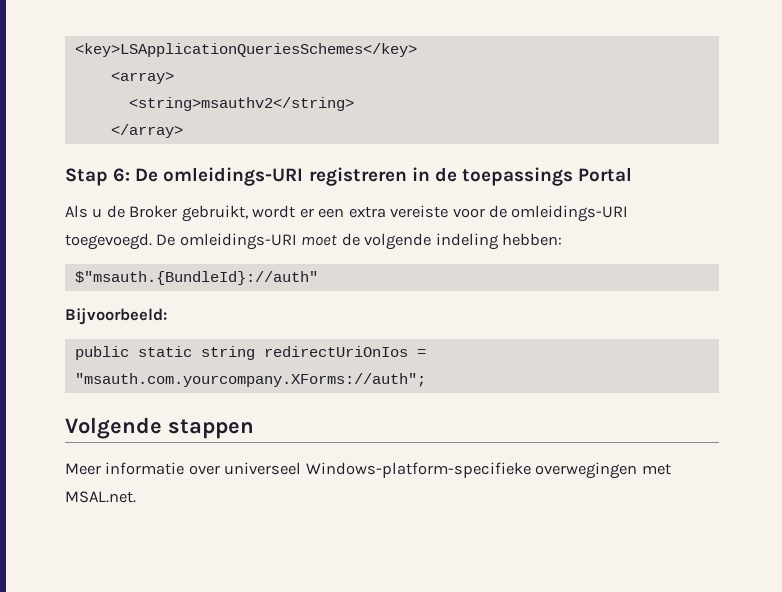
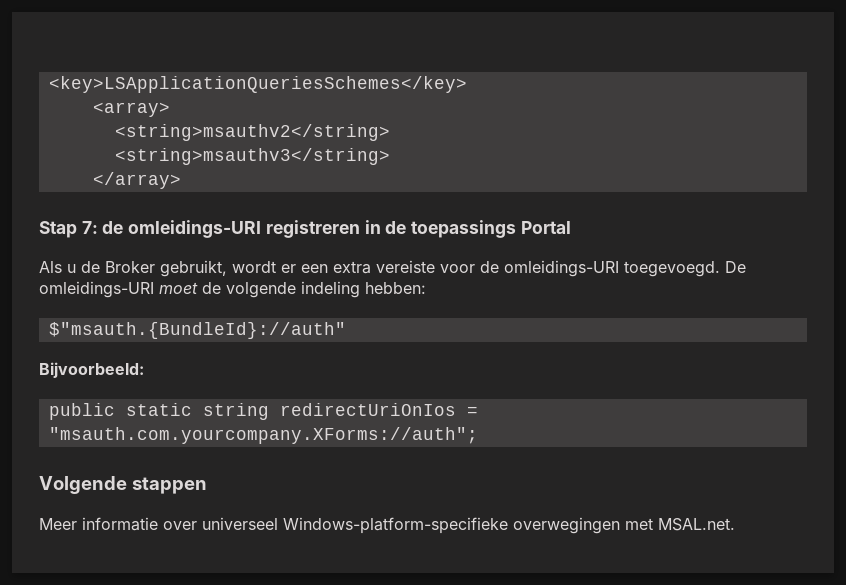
+ <string>msauthv3</string>
- Stap 6: De omleidings-URI registreren in de toepassings Portal
+ Stap 7: de omleidings-URI registreren in de toepassings Portal

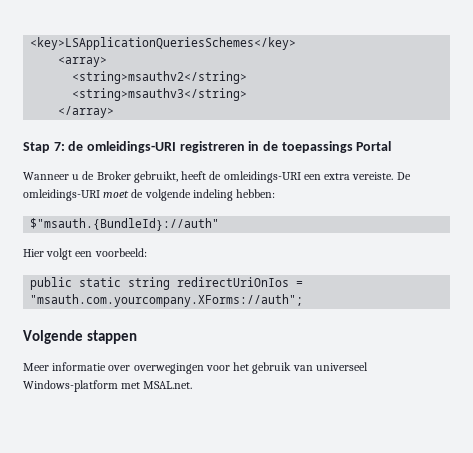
- Als u de Broker gebruikt, wordt er een extra vereiste voor de omleidings-URI toegevoegd.
+ Wanneer u de Broker gebruikt, heeft de omleidings-URI een extra vereiste.
- Bijvoorbeeld:
+ Hier volgt een voorbeeld:
- Meer informatie over universeel Windows-platform-specifieke overwegingen met MSAL.net.
+ Meer informatie over overwegingen voor het gebruik van universeel Windows-platform met MSAL.net.

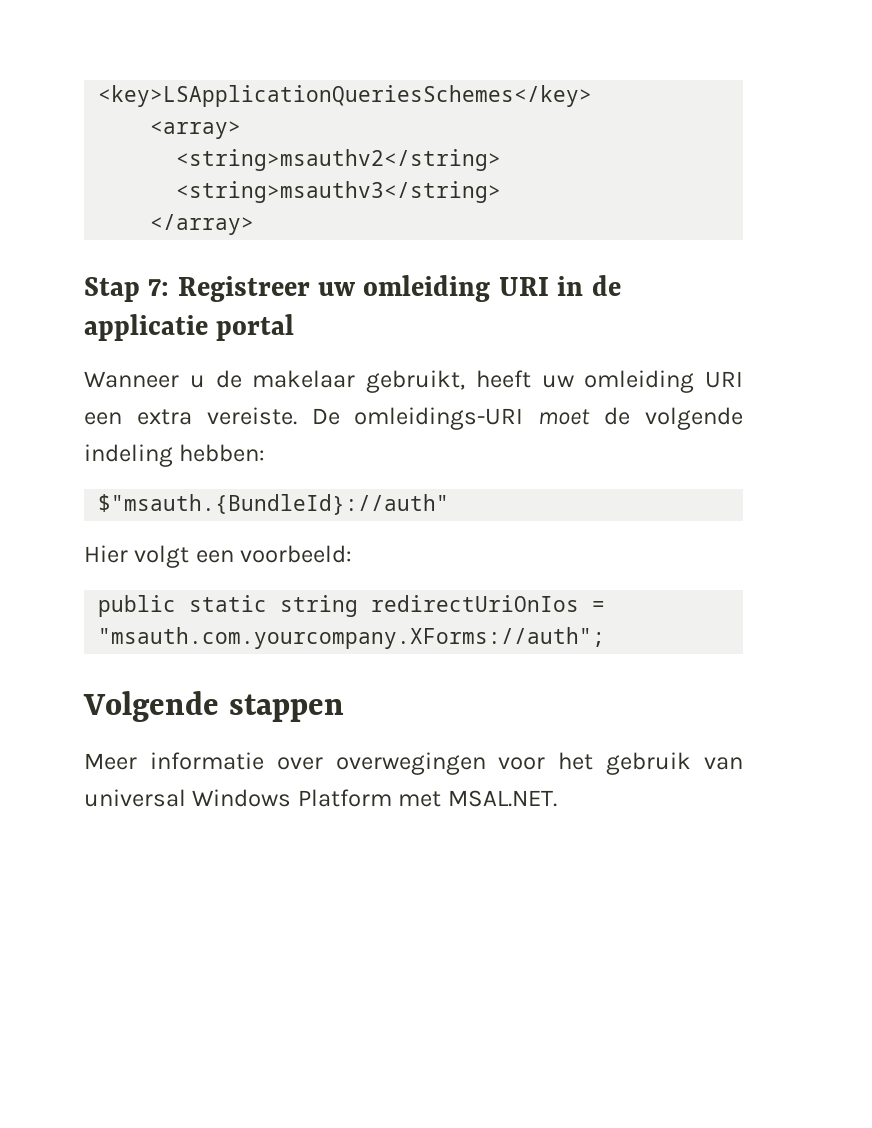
- Stap 7: de omleidings-URI registreren in de toepassings Portal
+ Stap 7: Registreer uw omleiding URI in de applicatie portal
- Wanneer u de Broker gebruikt, heeft de omleidings-URI een extra vereiste.
+ Wanneer u de makelaar gebruikt, heeft uw omleiding URI een extra vereiste.
- Meer informatie over overwegingen voor het gebruik van universeel Windows-platform met MSAL.net.
+ Meer informatie over overwegingen voor het gebruik van universal Windows Platform met MSAL.NET.

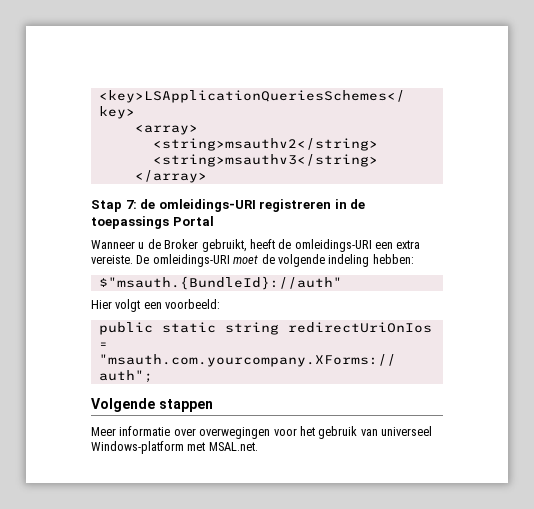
- Stap 7: Registreer uw omleiding URI in de applicatie portal
+ Stap 7: de omleidings-URI registreren in de toepassings Portal
- Wanneer u de makelaar gebruikt, heeft uw omleiding URI een extra vereiste.
+ Wanneer u de Broker gebruikt, heeft de omleidings-URI een extra vereiste.
- Meer informatie over overwegingen voor het gebruik van universal Windows Platform met MSAL.NET.
+ Meer informatie over overwegingen voor het gebruik van universeel Windows-platform met MSAL.net.

